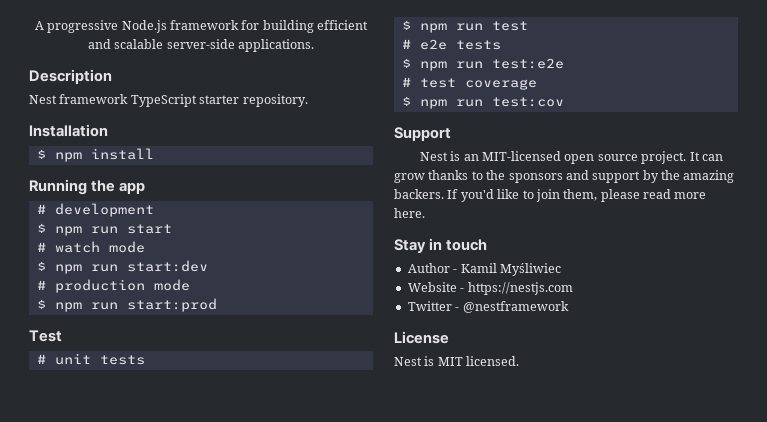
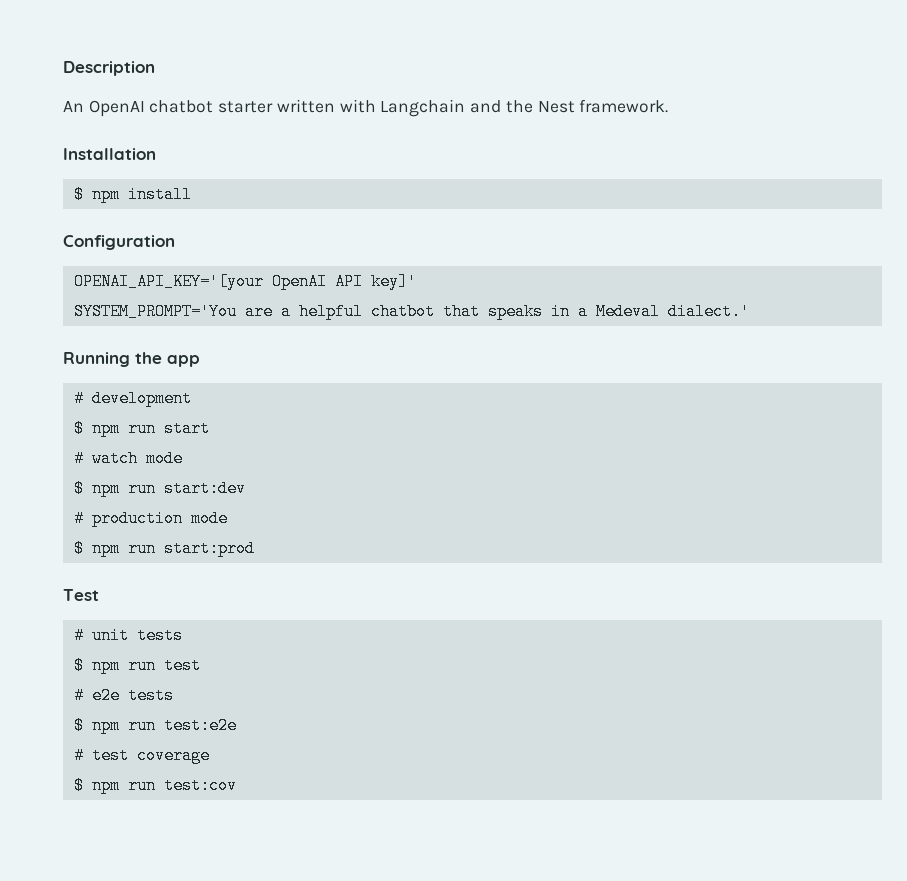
- A progressive Node.js framework for building efficient and scalable server-side applications.
  Description
- Nest framework TypeScript starter repository.
+ An OpenAI chatbot starter written with Langchain and the Nest framework.
  Installation
  $ npm install
+ Configuration
+ OPENAI_API_KEY='[your OpenAI API key]'
+ SYSTEM_PROMPT='You are a helpful chatbot that speaks in a Medeval dialect.'
- Support
- Nest is an MIT-licensed open source project. It can grow thanks to the sponsors and support by the amazing backers. If you'd like to join them, please read more here.
- Stay in touch
- Author - Kamil Myśliwiec
- Website - https://nestjs.com
- Twitter - @nestframework
- License
- Nest is MIT licensed.

